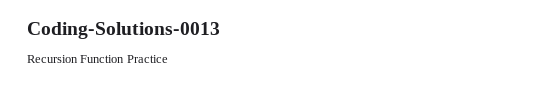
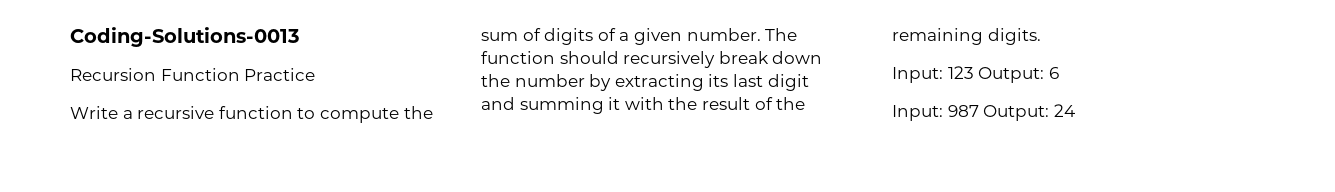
+ Write a recursive function to compute the sum of digits of a given number. The function should recursively break down the number by extracting its last digit and summing it with the result of the remaining digits.
+ Input: 123 Output: 6
+ Input: 987 Output: 24

